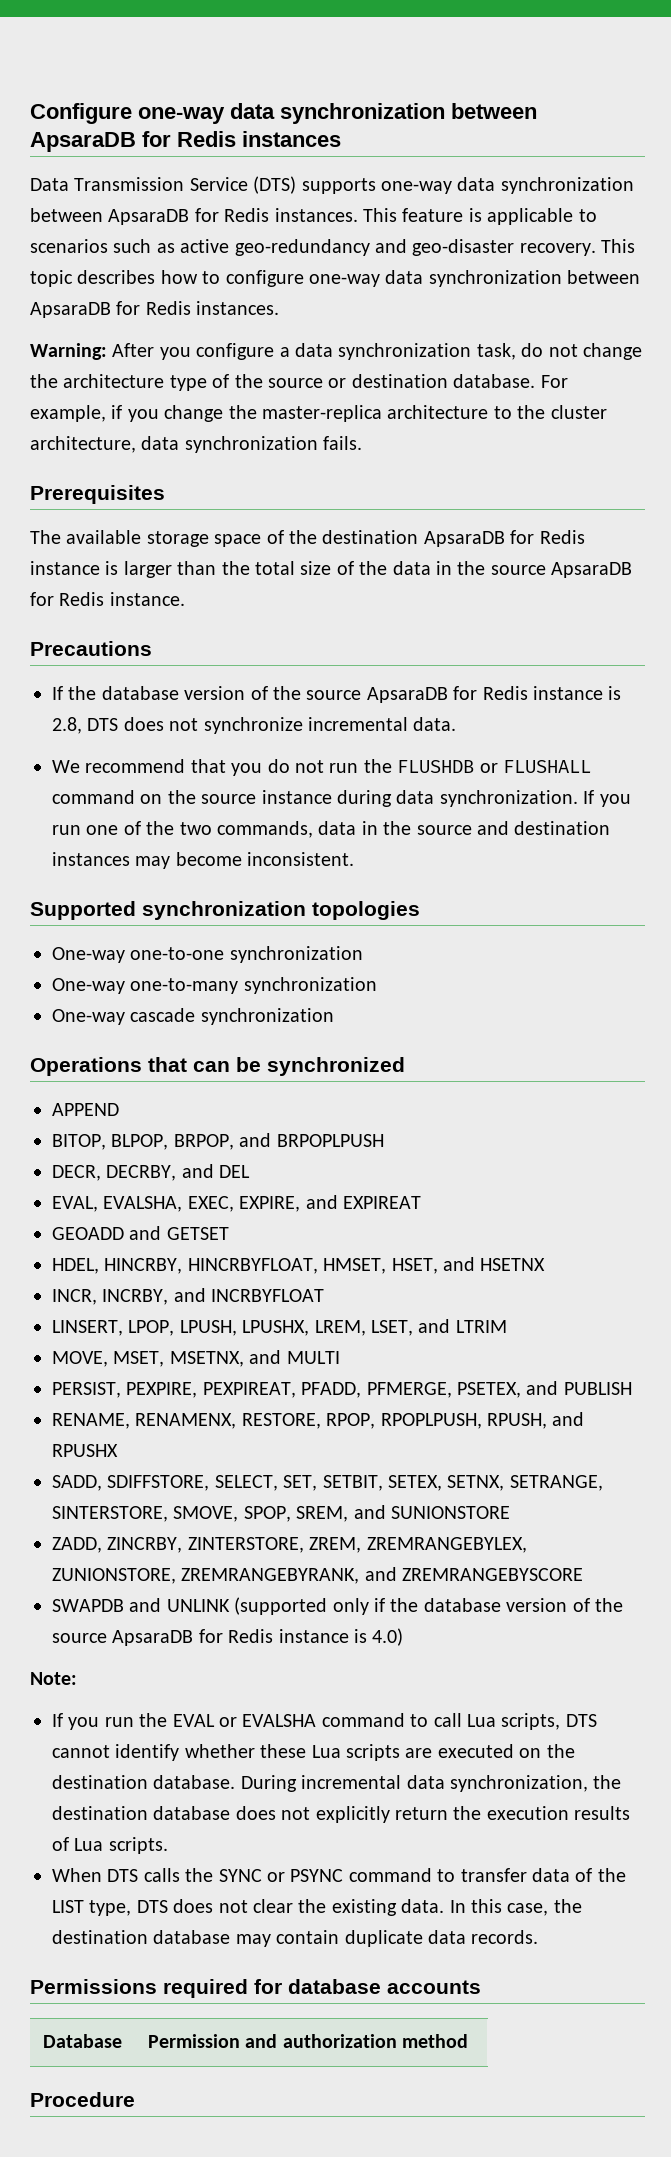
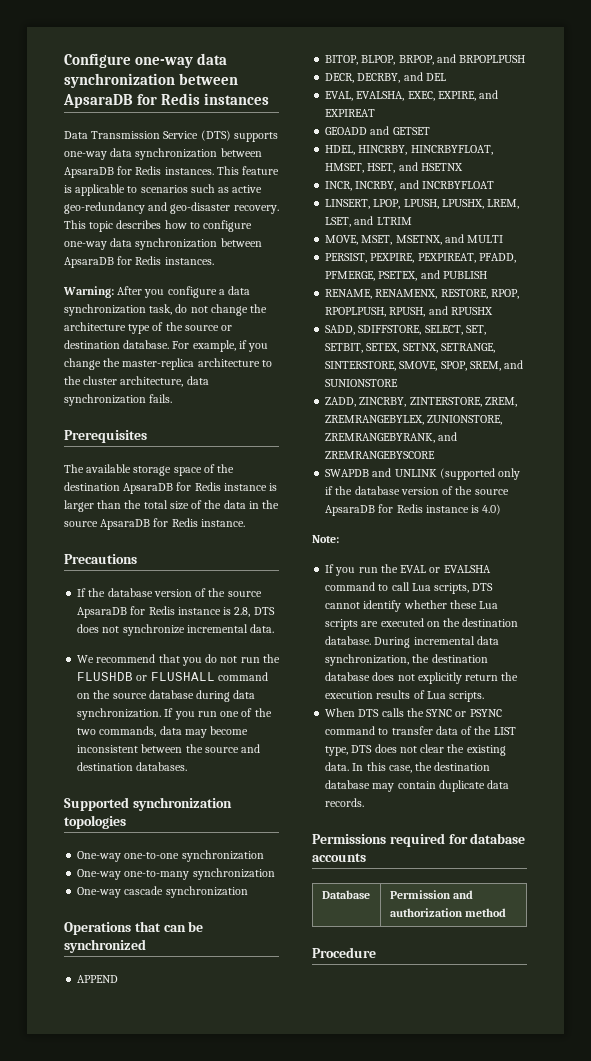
- We recommend that you do not run the FLUSHDB or FLUSHALL command on the source instance during data synchronization.
+ We recommend that you do not run the FLUSHDB or FLUSHALL command on the source database during data synchronization.
- If you run one of the two commands, data in the source and destination instances may become inconsistent.
+ If you run one of the two commands, data may become inconsistent between the source and destination databases.

